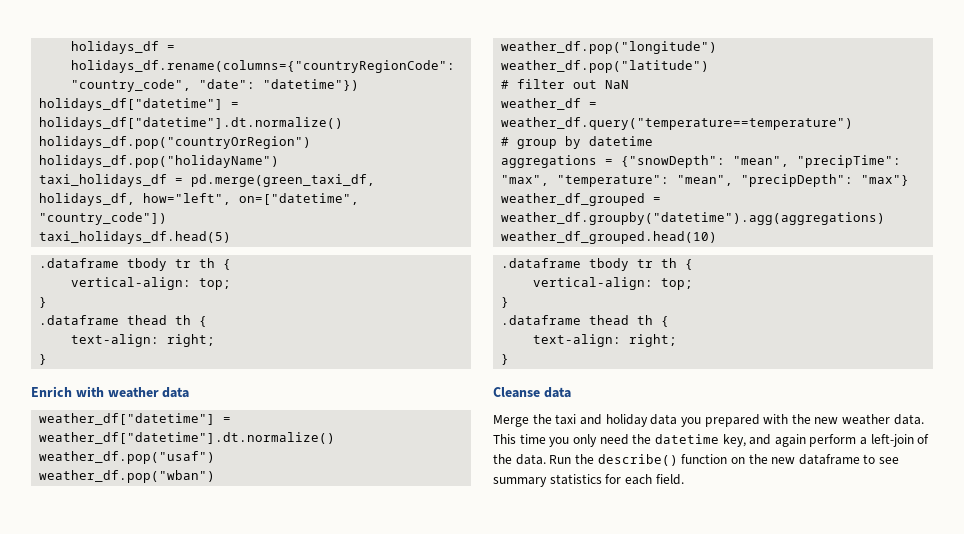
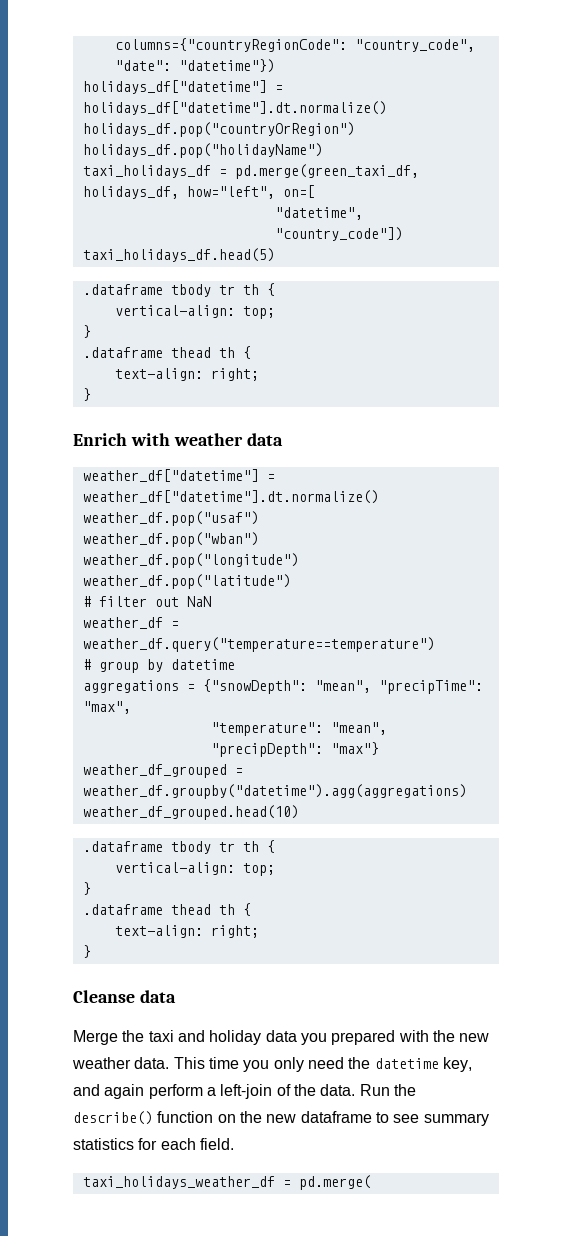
- holidays_df = holidays_df.rename(columns={"countryRegionCode": "country_code", "date": "datetime"})
+ columns={"countryRegionCode": "country_code", "date": "datetime"})
- taxi_holidays_df = pd.merge(green_taxi_df, holidays_df, how="left", on=["datetime", "country_code"])
+ taxi_holidays_df = pd.merge(green_taxi_df, holidays_df, how="left", on=[
+ "datetime", "country_code"])
- aggregations = {"snowDepth": "mean", "precipTime": "max", "temperature": "mean", "precipDepth": "max"}
+ aggregations = {"snowDepth": "mean", "precipTime": "max",
+ "temperature": "mean", "precipDepth": "max"}
+ taxi_holidays_weather_df = pd.merge(

